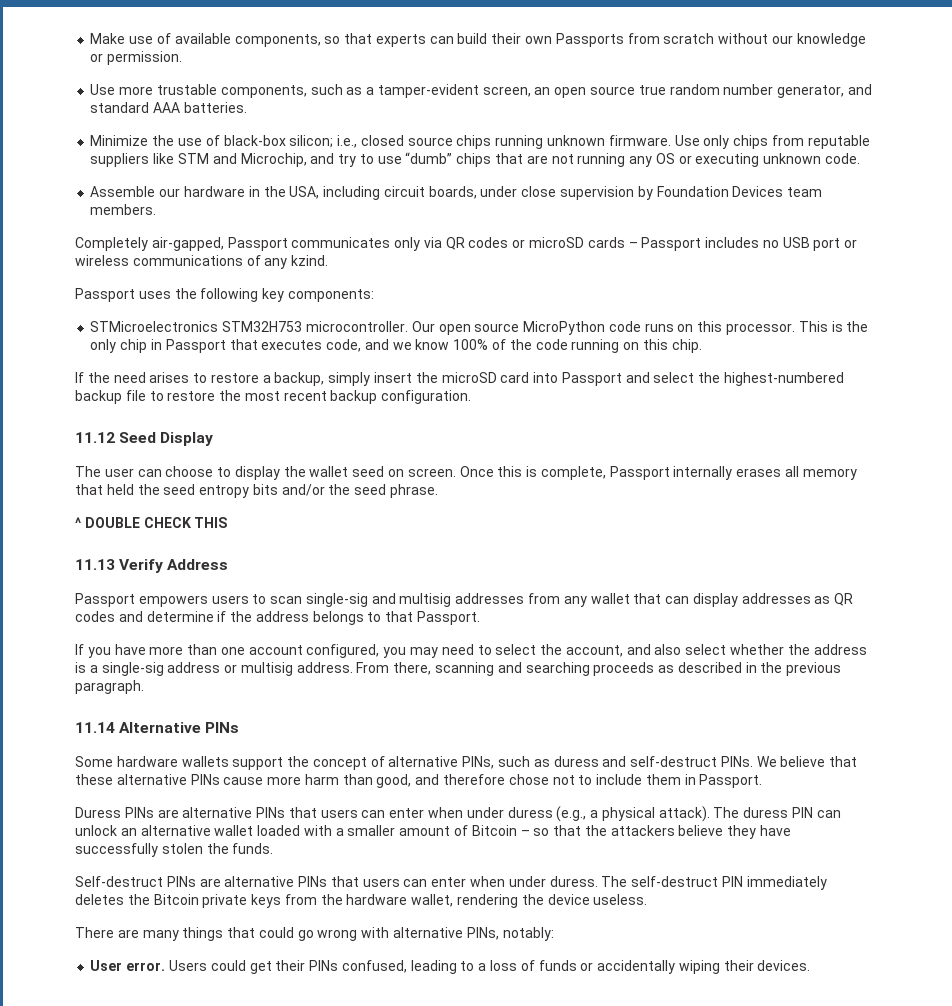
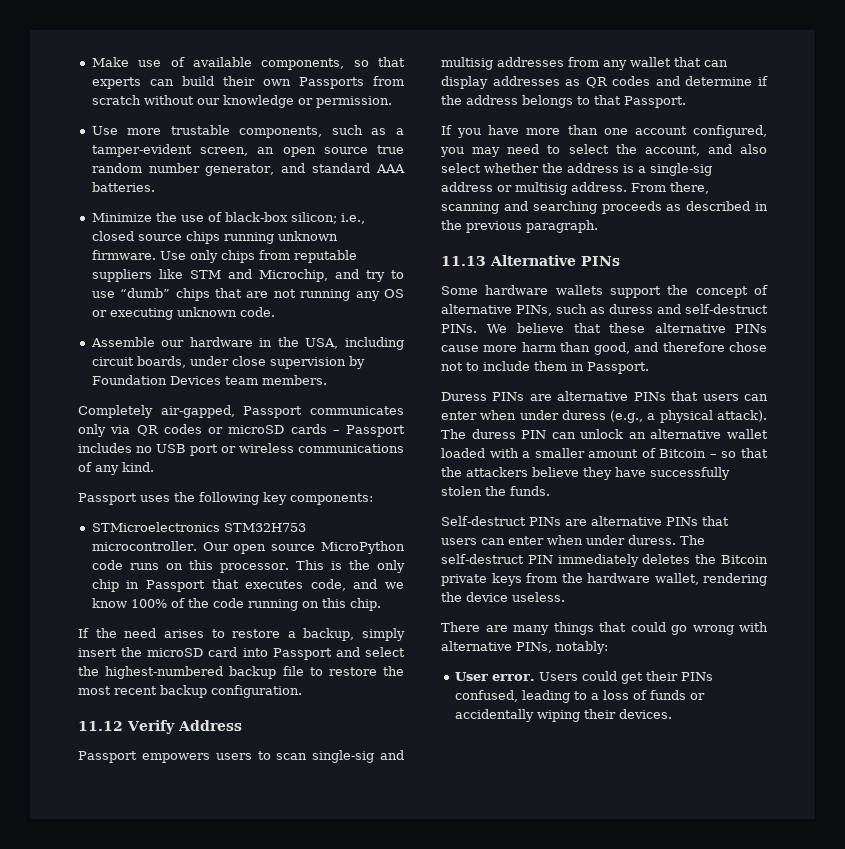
- Completely air-gapped, Passport communicates only via QR codes or microSD cards – Passport includes no USB port or wireless communications of any kzind.
+ Completely air-gapped, Passport communicates only via QR codes or microSD cards – Passport includes no USB port or wireless communications of any kind.
- 11.12 Seed Display
- The user can choose to display the wallet seed on screen. Once this is complete, Passport internally erases all memory that held the seed entropy bits and/or the seed phrase.
- ^ DOUBLE CHECK THIS
- 11.13 Verify Address
+ 11.12 Verify Address
- 11.14 Alternative PINs
+ 11.13 Alternative PINs

